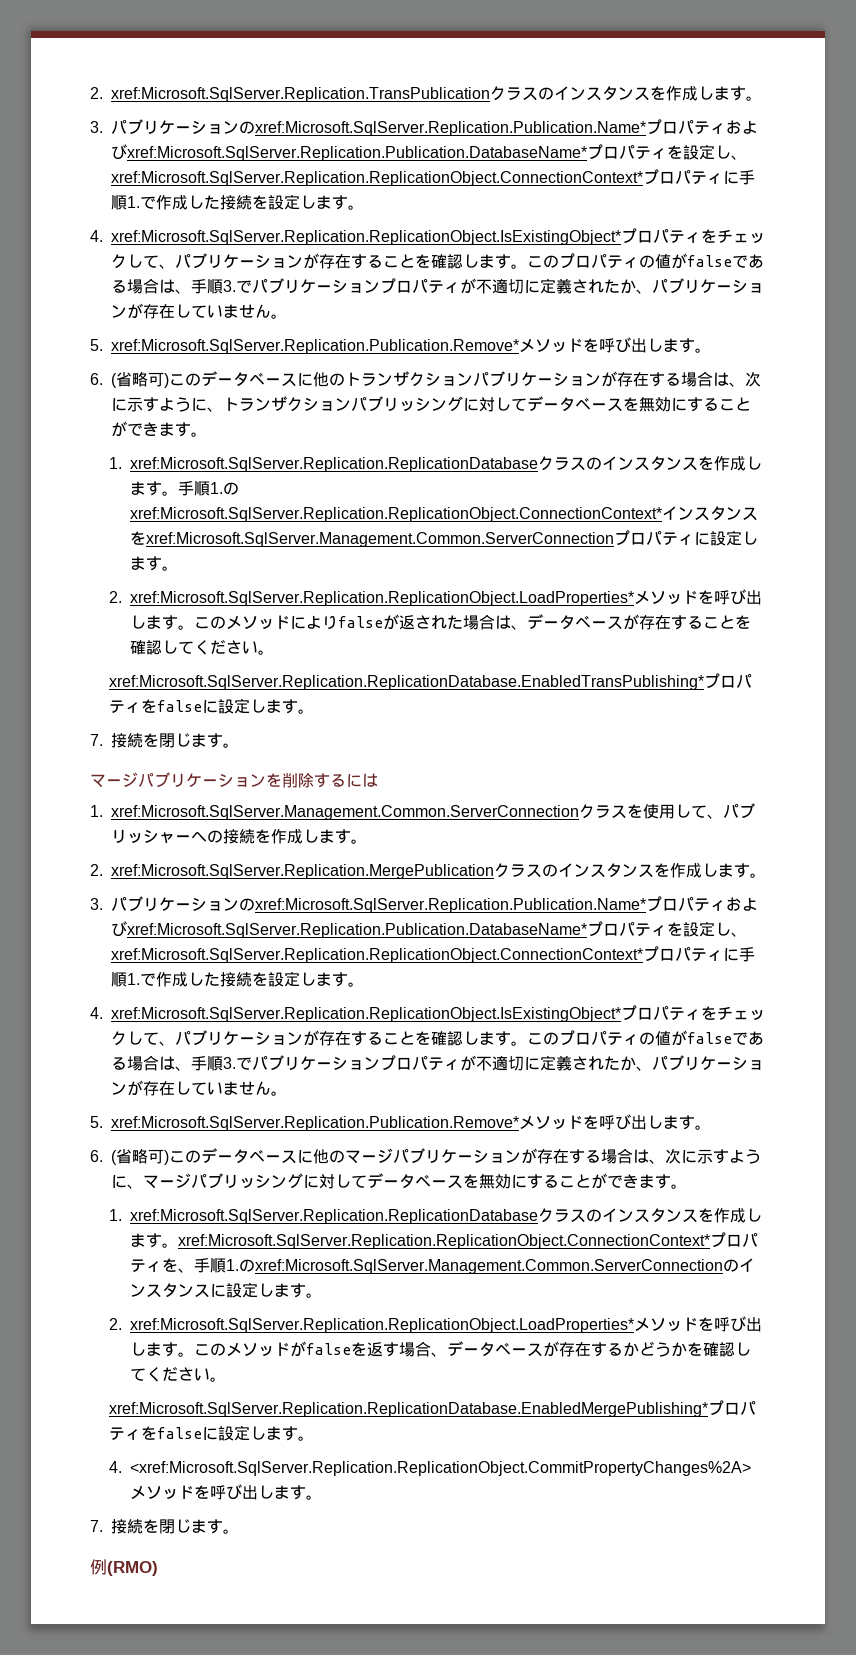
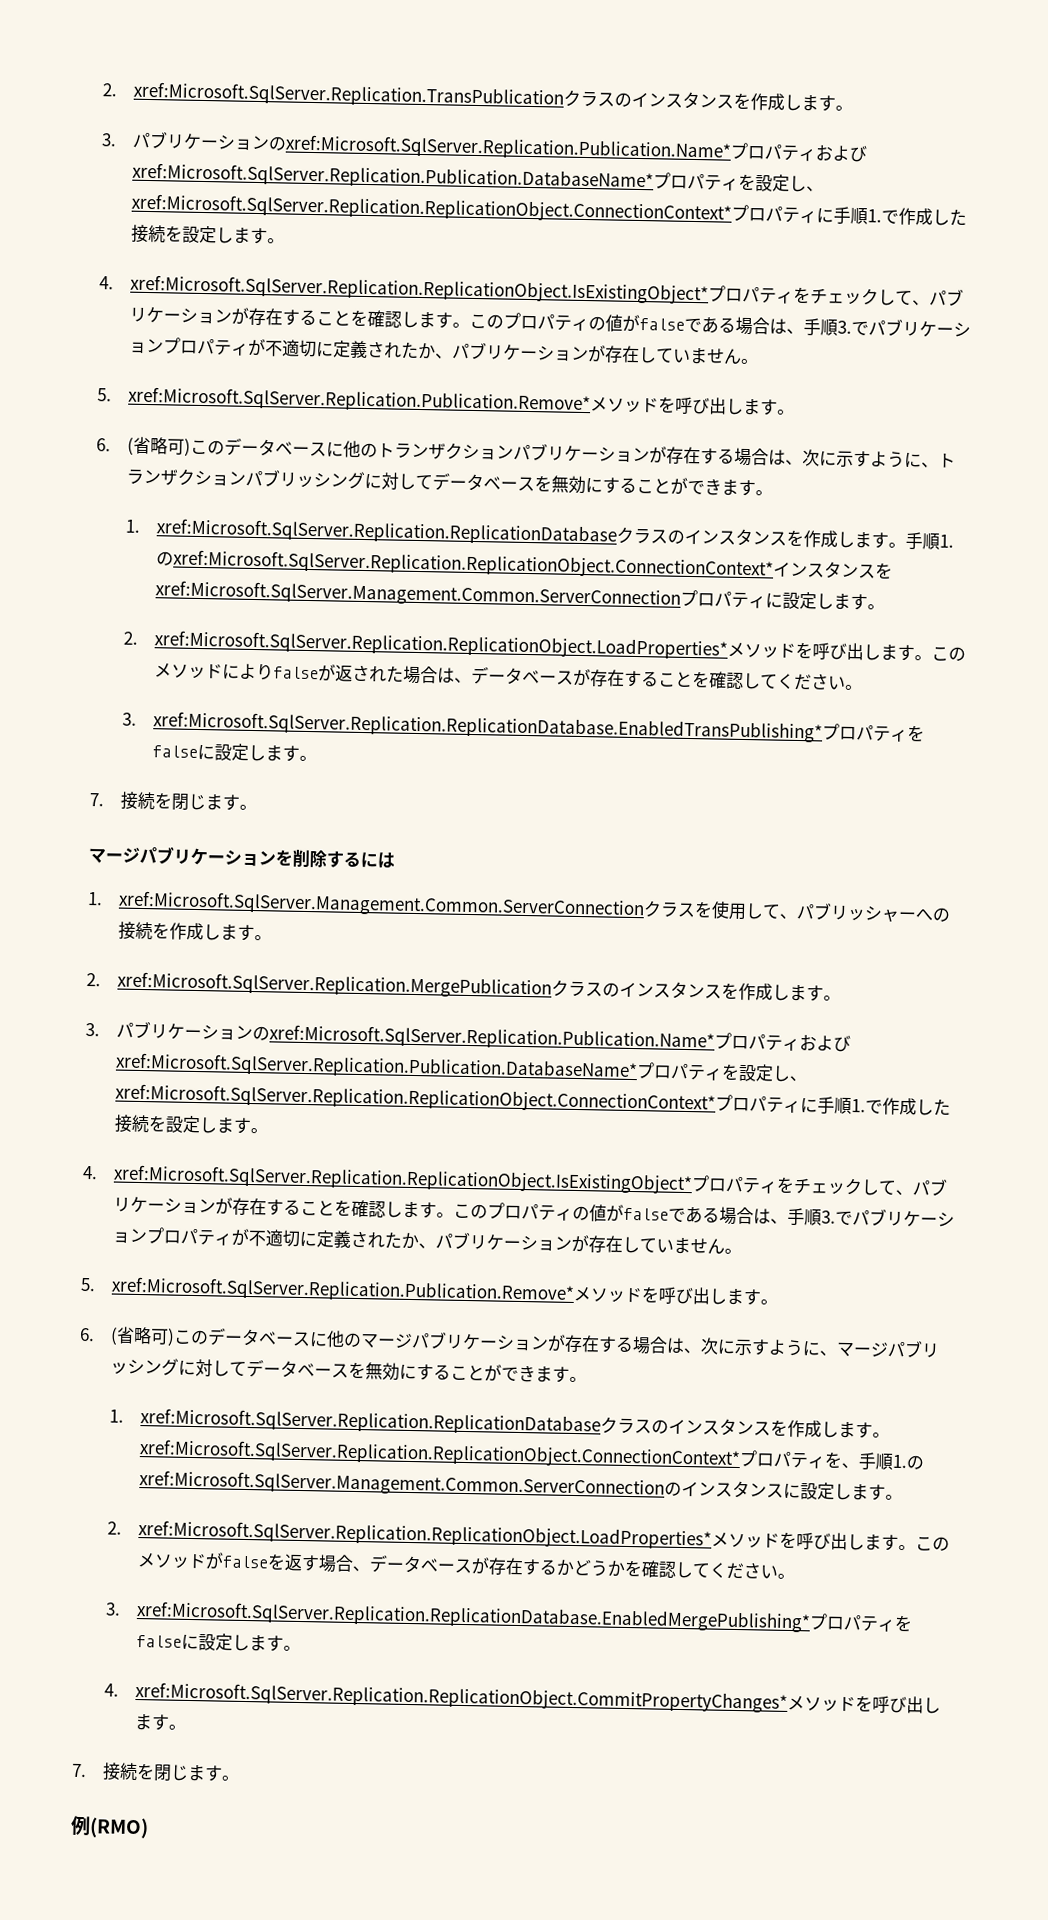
- xref:Microsoft.SqlServer.Replication.ReplicationDatabase.EnabledTransPublishing*プロパティをfalseに設定します。
+ 3. xref:Microsoft.SqlServer.Replication.ReplicationDatabase.EnabledTransPublishing*プロパティをfalseに設定します。
- xref:Microsoft.SqlServer.Replication.ReplicationDatabase.EnabledMergePublishing*プロパティをfalseに設定します。
+ 3. xref:Microsoft.SqlServer.Replication.ReplicationDatabase.EnabledMergePublishing*プロパティをfalseに設定します。
- 4. <xref:Microsoft.SqlServer.Replication.ReplicationObject.CommitPropertyChanges%2A>メソッドを呼び出します。
+ 4. xref:Microsoft.SqlServer.Replication.ReplicationObject.CommitPropertyChanges*メソッドを呼び出します。

